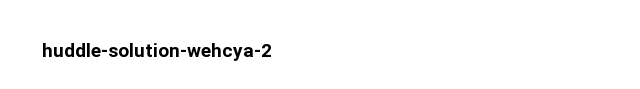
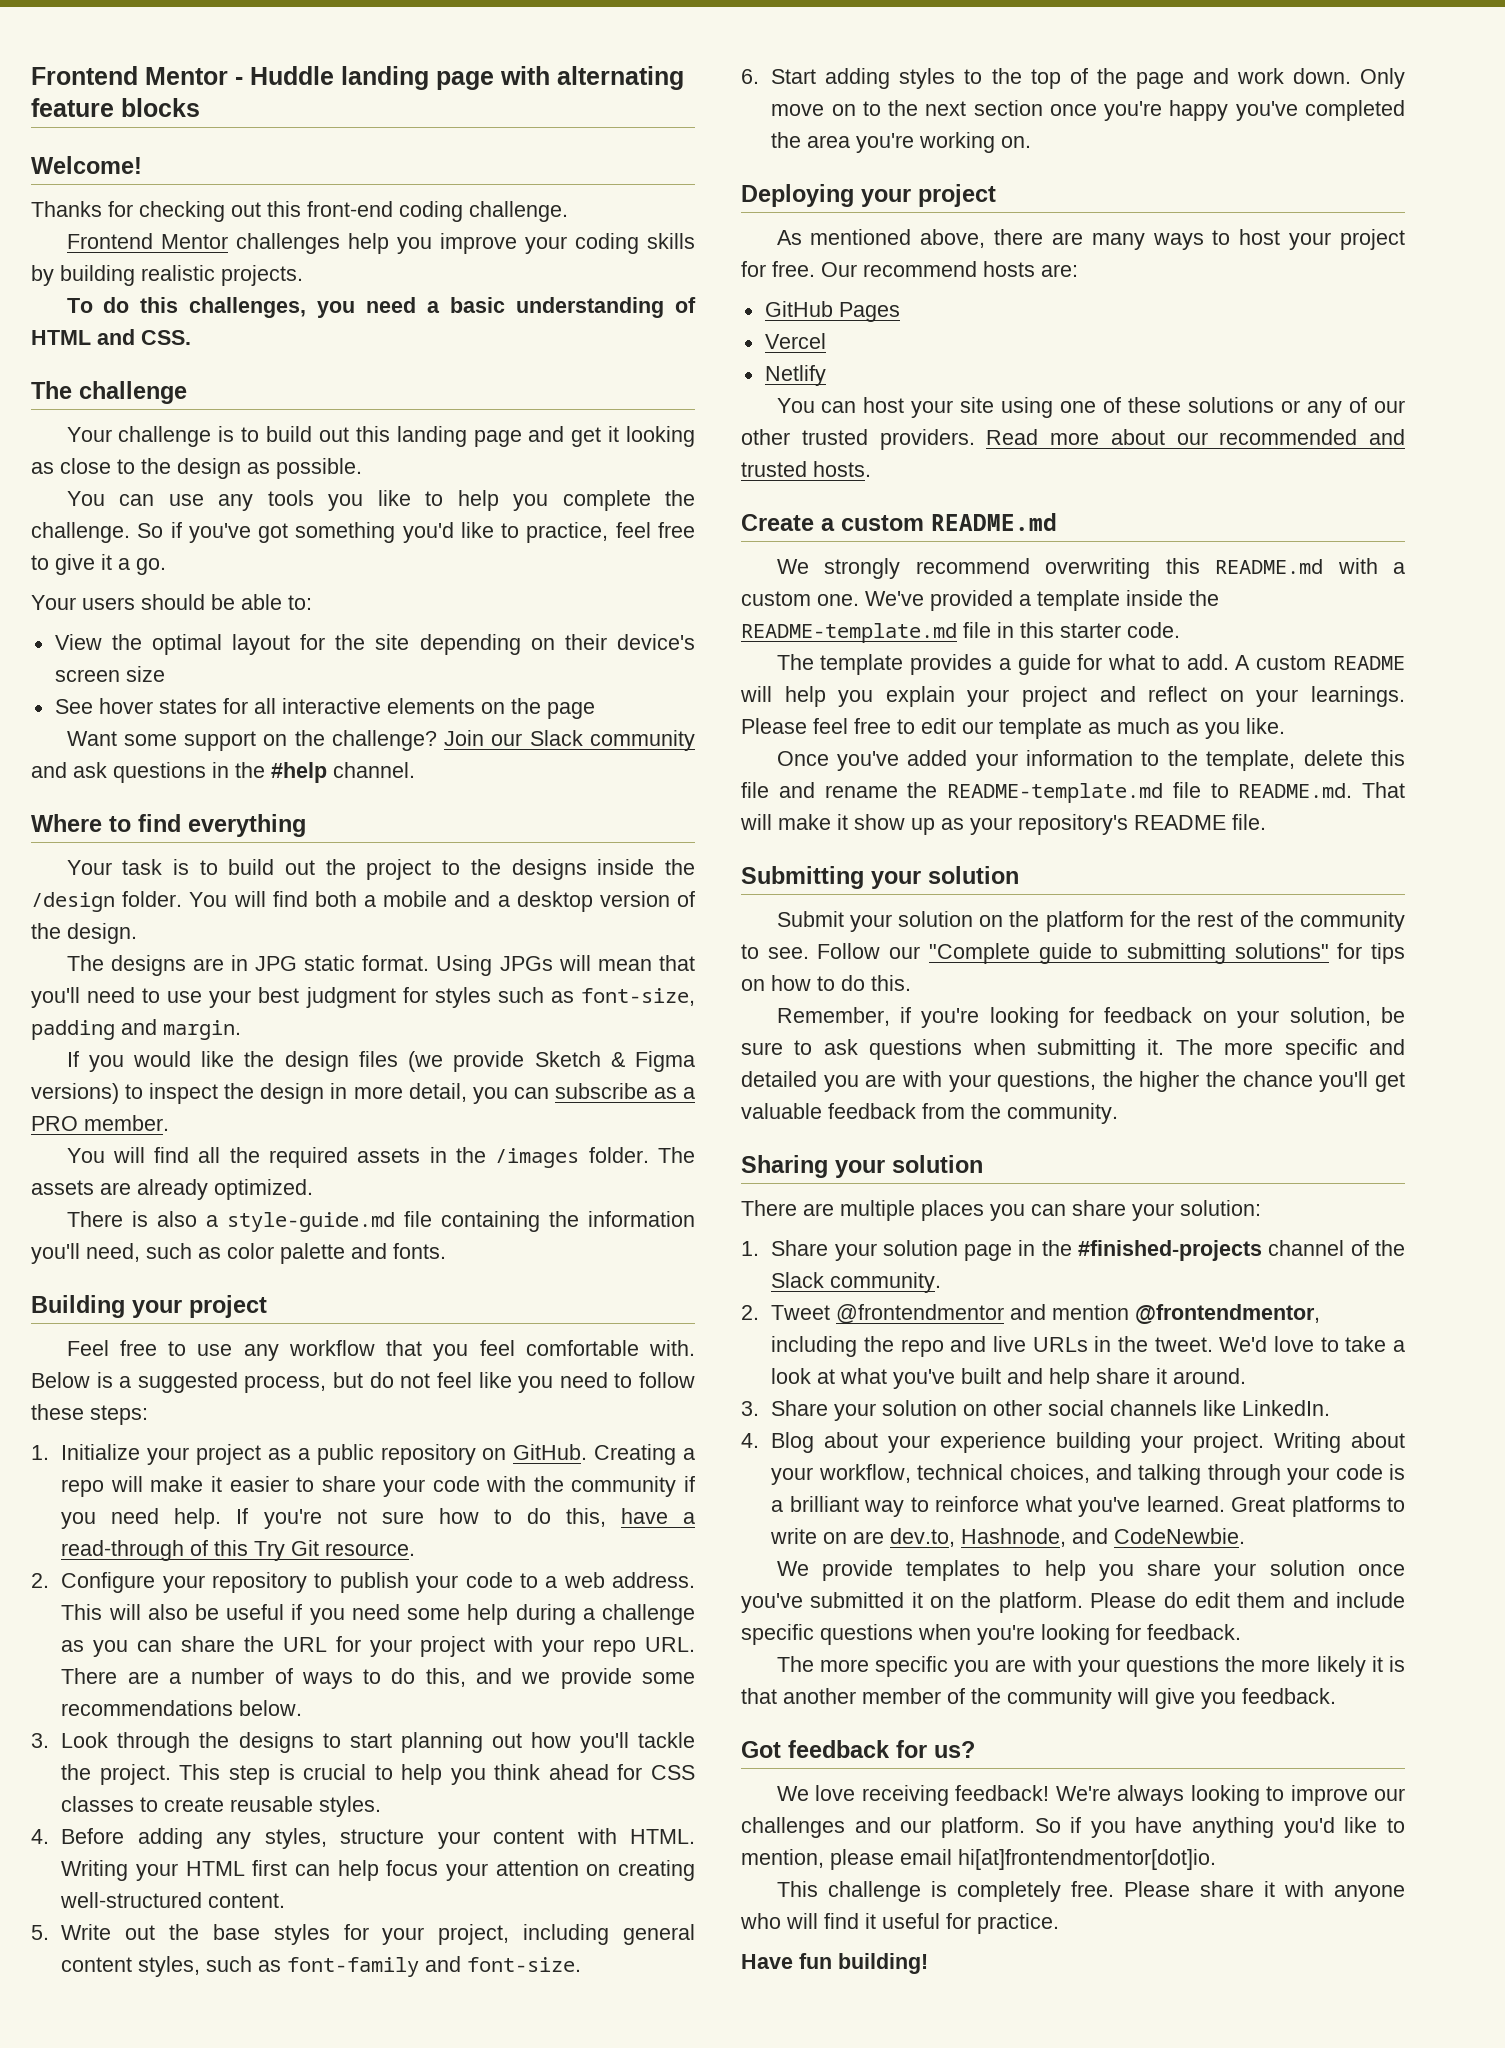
- huddle-solution-wehcya-2
+ Frontend Mentor - Huddle landing page with alternating feature blocks
+ Welcome!
+ Thanks for checking out this front-end coding challenge.
+ Frontend Mentor challenges help you improve your coding skills by building realistic projects.
+ To do this challenges, you need a basic understanding of HTML and CSS.
+ The challenge
+ Your challenge is to build out this landing page and get it looking as close to the design as possible.
+ You can use any tools you like to help you complete the challenge. So if you've got something you'd like to practice, feel free to give it a go.
+ Your users should be able to:
+ View the optimal layout for the site depending on their device's screen size
+ See hover states for all interactive elements on the page
+ Want some support on the challenge? Join our Slack community and ask questions in the #help channel.
+ Where to find everything
+ Your task is to build out the project to the designs inside the /design folder. You will find both a mobile and a desktop version of the design.
+ The designs are in JPG static format. Using JPGs will mean that you'll need to use your best judgment for styles such as font-size, padding and margin.
+ If you would like the design files (we provide Sketch & Figma versions) to inspect the design in more detail, you can subscribe as a PRO member.
+ You will find all the required assets in the /images folder. The assets are already optimized.
+ There is also a style-guide.md file containing the information you'll need, such as color palette and fonts.
+ Building your project
+ Feel free to use any workflow that you feel comfortable with. Below is a suggested process, but do not feel like you need to follow these steps:
+ 1. Initialize your project as a public repository on GitHub. Creating a repo will make it easier to share your code with the community if you need help. If you're not sure how to do this, have a read-through of this Try Git resource.
+ 2. Configure your repository to publish your code to a web address. This will also be useful if you need some help during a challenge as you can share the URL for your project with your repo URL. There are a number of ways to do this, and we provide some recommendations below.
+ 3. Look through the designs to start planning out how you'll tackle the project. This step is crucial to help you think ahead for CSS classes to create reusable styles.
+ 4. Before adding any styles, structure your content with HTML. Writing your HTML first can help focus your attention on creating well-structured content.
+ 5. Write out the base styles for your project, including general content styles, such as font-family and font-size.
+ 6. Start adding styles to the top of the page and work down. Only move on to the next section once you're happy you've completed the area you're working on.
+ Deploying your project
+ As mentioned above, there are many ways to host your project for free. Our recommend hosts are:
+ GitHub Pages
+ Vercel
+ Netlify
+ You can host your site using one of these solutions or any of our other trusted providers. Read more about our recommended and trusted hosts.
+ Create a custom README.md
+ We strongly recommend overwriting this README.md with a custom one. We've provided a template inside the README-template.md file in this starter code.
+ The template provides a guide for what to add. A custom README will help you explain your project and reflect on your learnings. Please feel free to edit our template as much as you like.
+ Once you've added your information to the template, delete this file and rename the README-template.md file to README.md. That will make it show up as your repository's README file.
+ Submitting your solution
+ Submit your solution on the platform for the rest of the community to see. Follow our "Complete guide to submitting solutions" for tips on how to do this.
+ Remember, if you're looking for feedback on your solution, be sure to ask questions when submitting it. The more specific and detailed you are with your questions, the higher the chance you'll get valuable feedback from the community.
+ Sharing your solution
+ There are multiple places you can share your solution:
+ 1. Share your solution page in the #finished-projects channel of the Slack community.
+ 2. Tweet @frontendmentor and mention @frontendmentor, including the repo and live URLs in the tweet. We'd love to take a look at what you've built and help share it around.
+ 3. Share your solution on other social channels like LinkedIn.
+ 4. Blog about your experience building your project. Writing about your workflow, technical choices, and talking through your code is a brilliant way to reinforce what you've learned. Great platforms to write on are dev.to, Hashnode, and CodeNewbie.
+ We provide templates to help you share your solution once you've submitted it on the platform. Please do edit them and include specific questions when you're looking for feedback.
+ The more specific you are with your questions the more likely it is that another member of the community will give you feedback.
+ Got feedback for us?
+ We love receiving feedback! We're always looking to improve our challenges and our platform. So if you have anything you'd like to mention, please email hi[at]frontendmentor[dot]io.
+ This challenge is completely free. Please share it with anyone who will find it useful for practice.
+ Have fun building!

